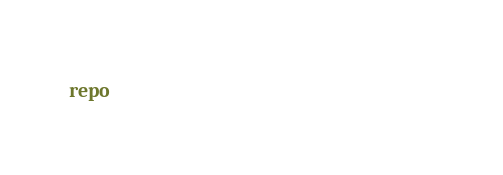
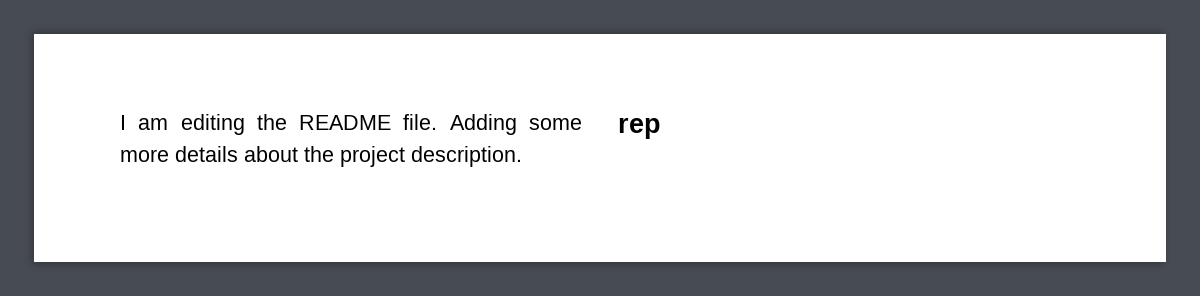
- repo
+ I am editing the README file. Adding some more details about the project description.
+ rep

